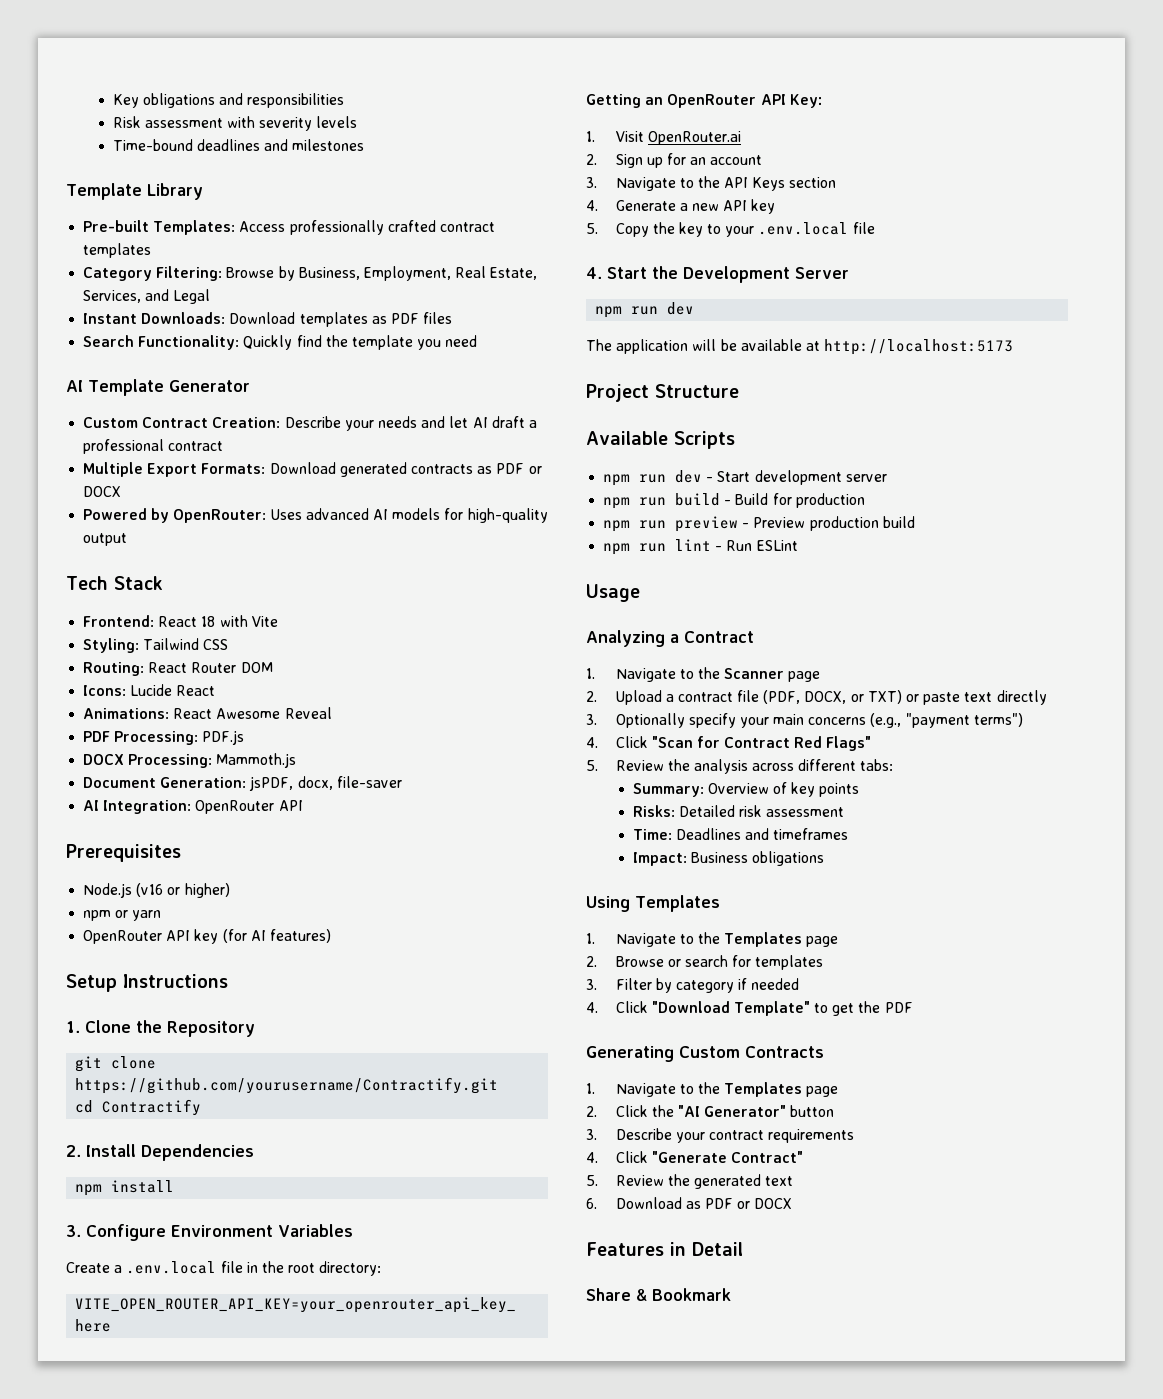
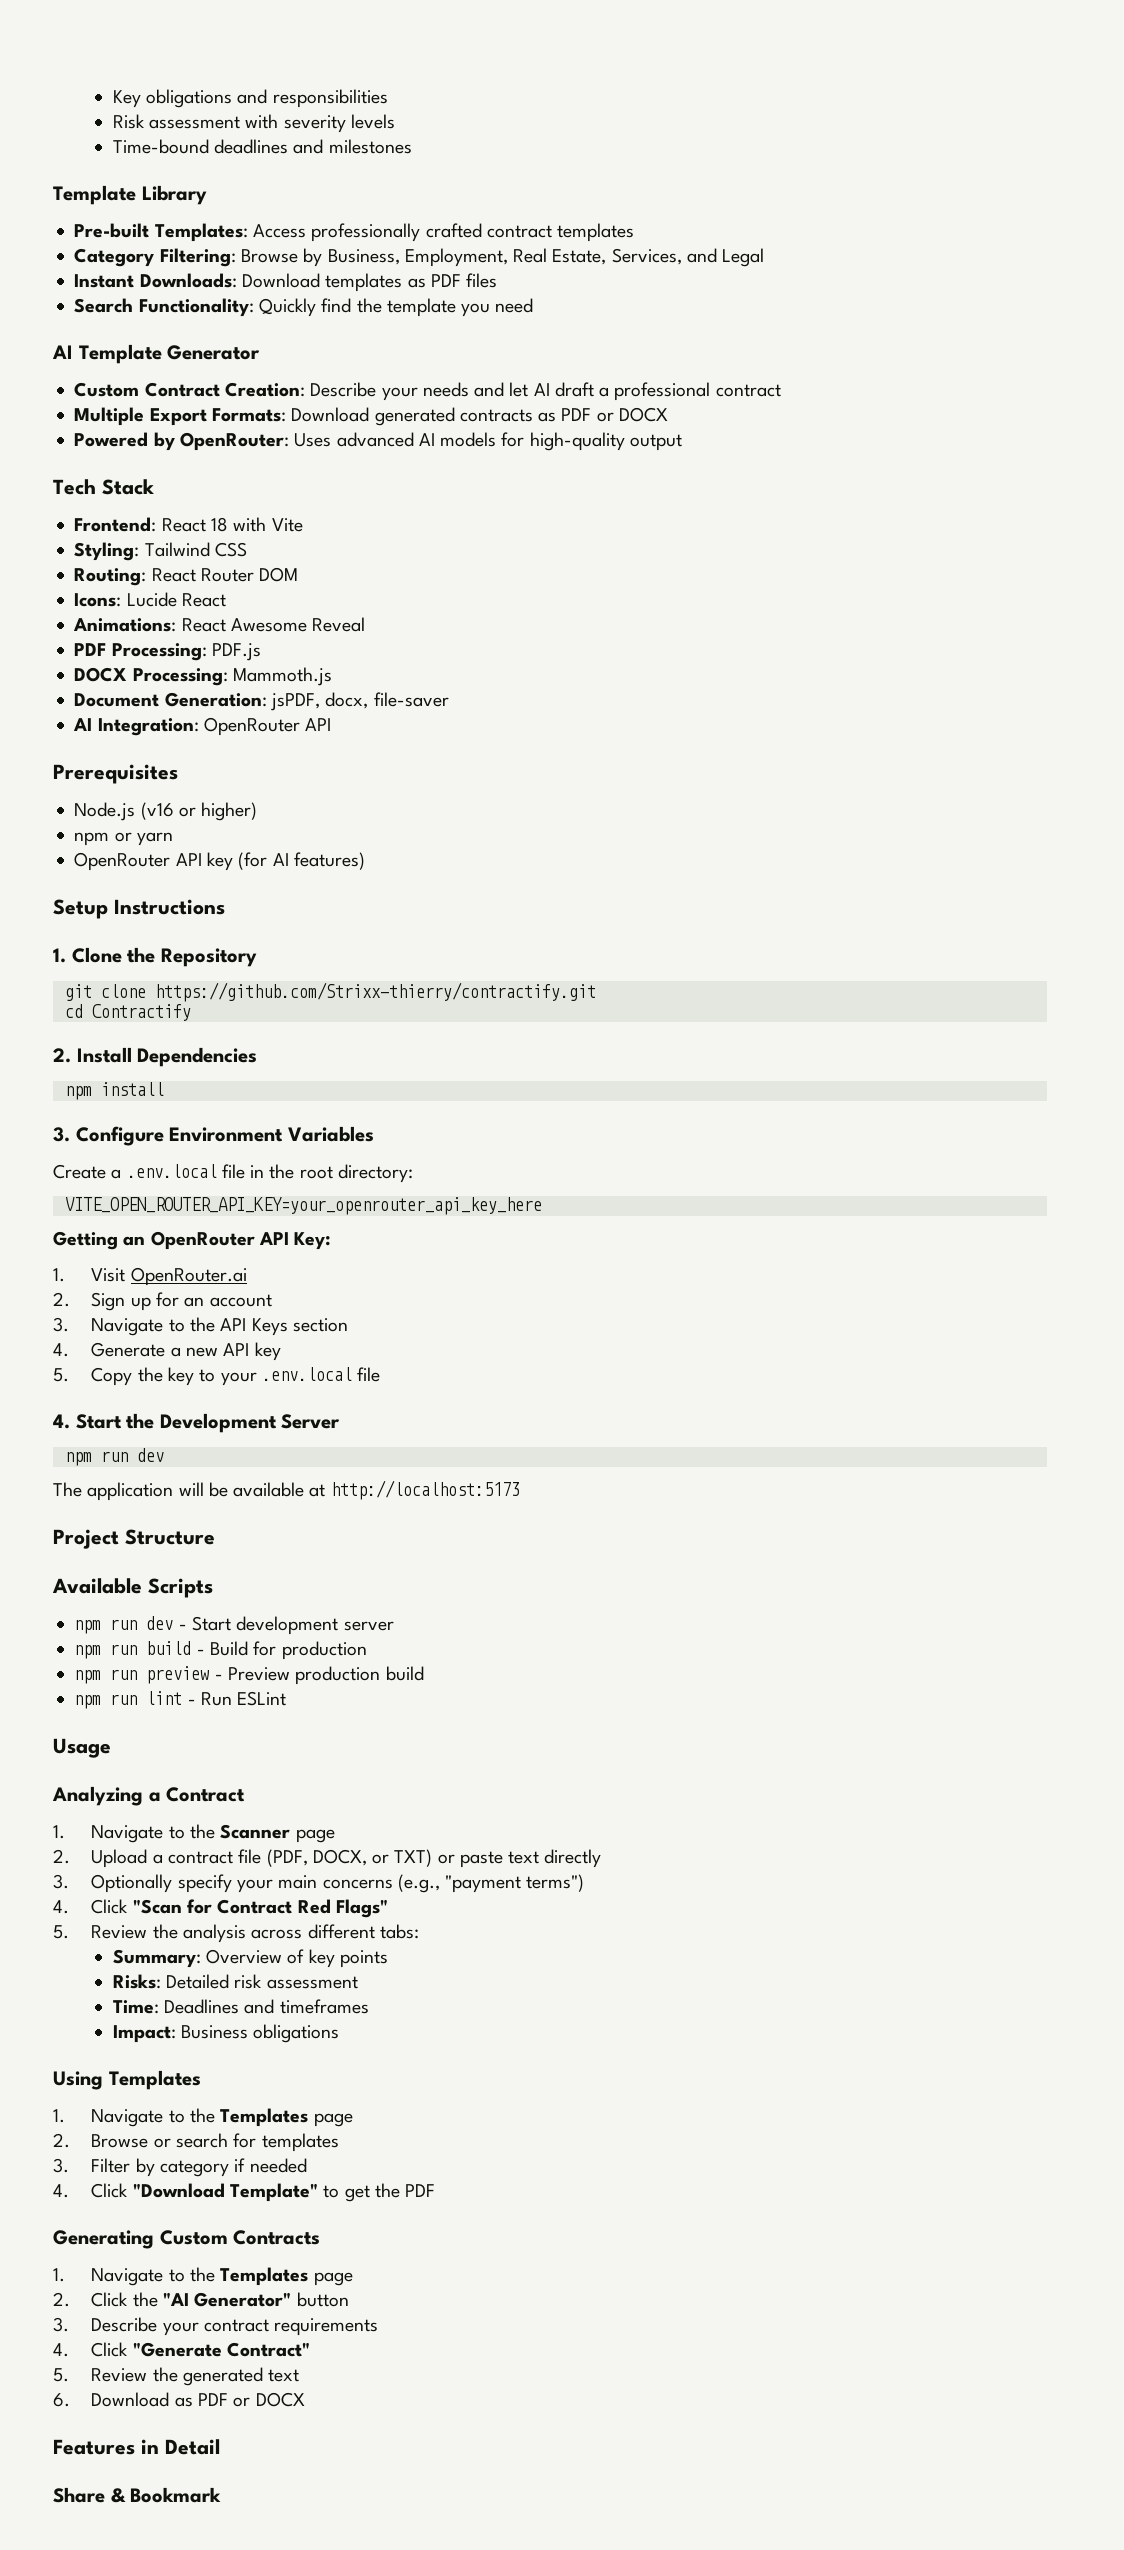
- git clone https://github.com/yourusername/Contractify.git
+ git clone https://github.com/Strixx-thierry/contractify.git

